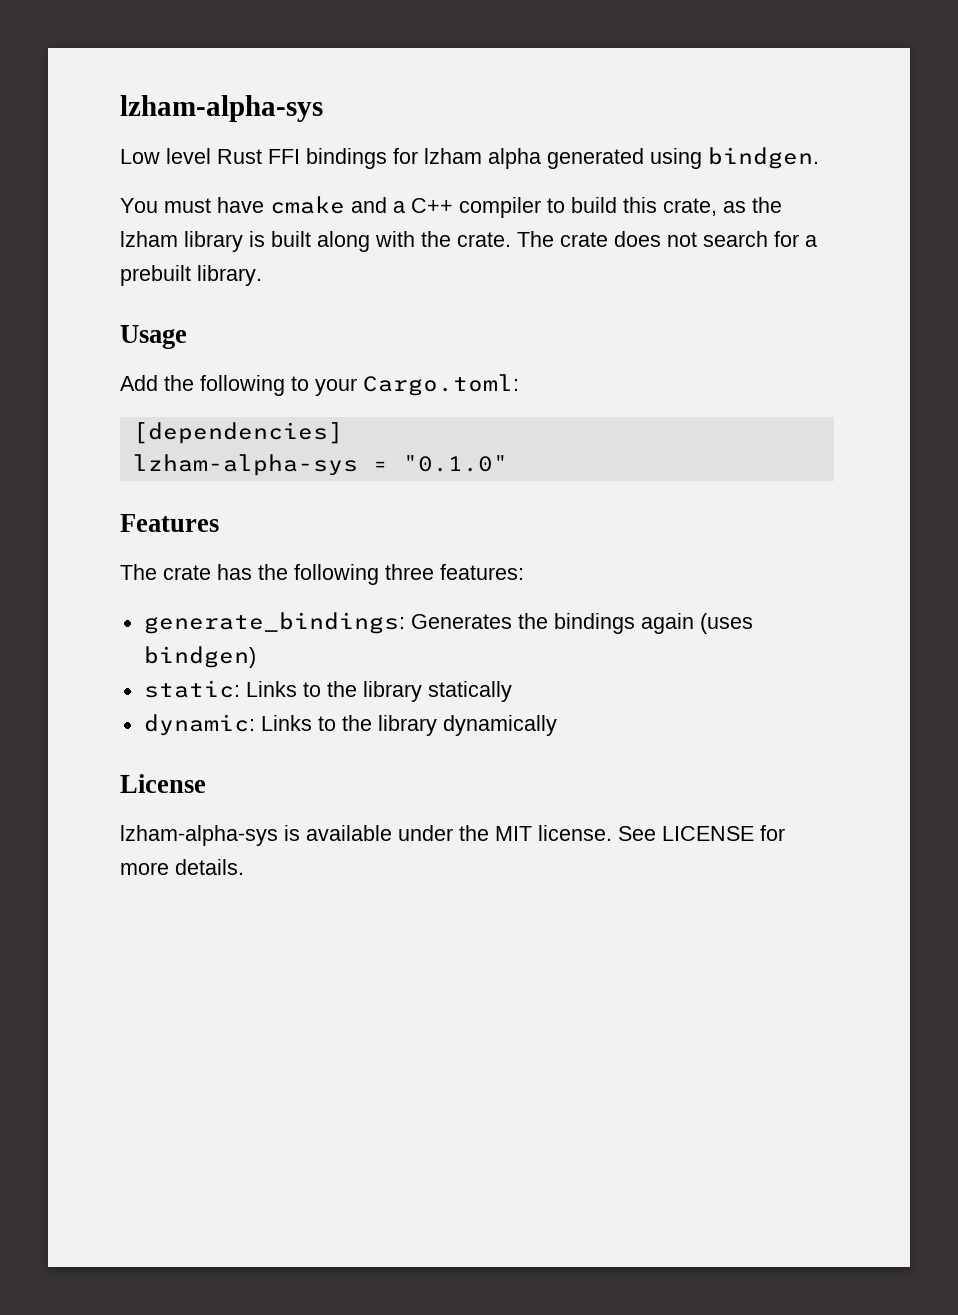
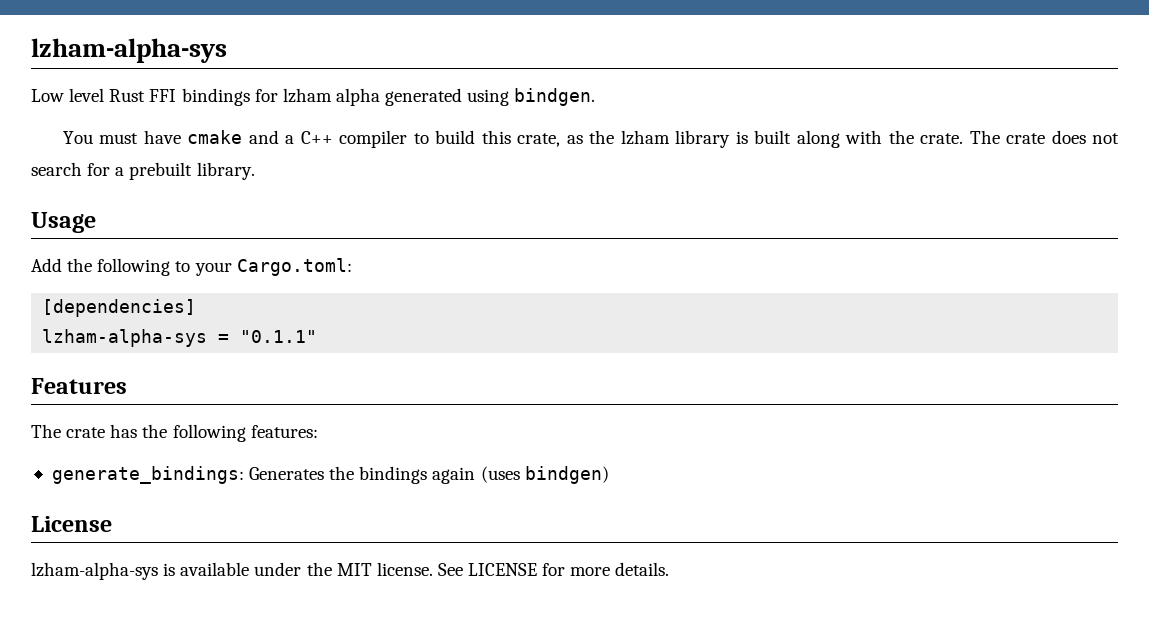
- lzham-alpha-sys = "0.1.0"
+ lzham-alpha-sys = "0.1.1"
- The crate has the following three features:
+ The crate has the following features:
- static: Links to the library statically
- dynamic: Links to the library dynamically

